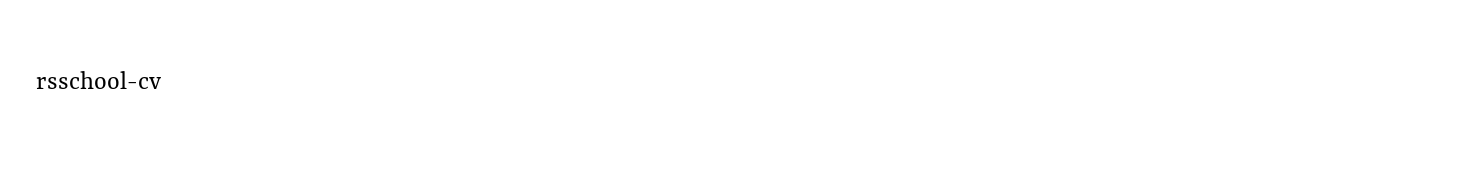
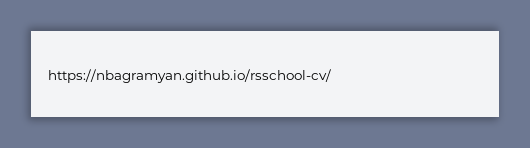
- rsschool-cv
+ https://nbagramyan.github.io/rsschool-cv/

